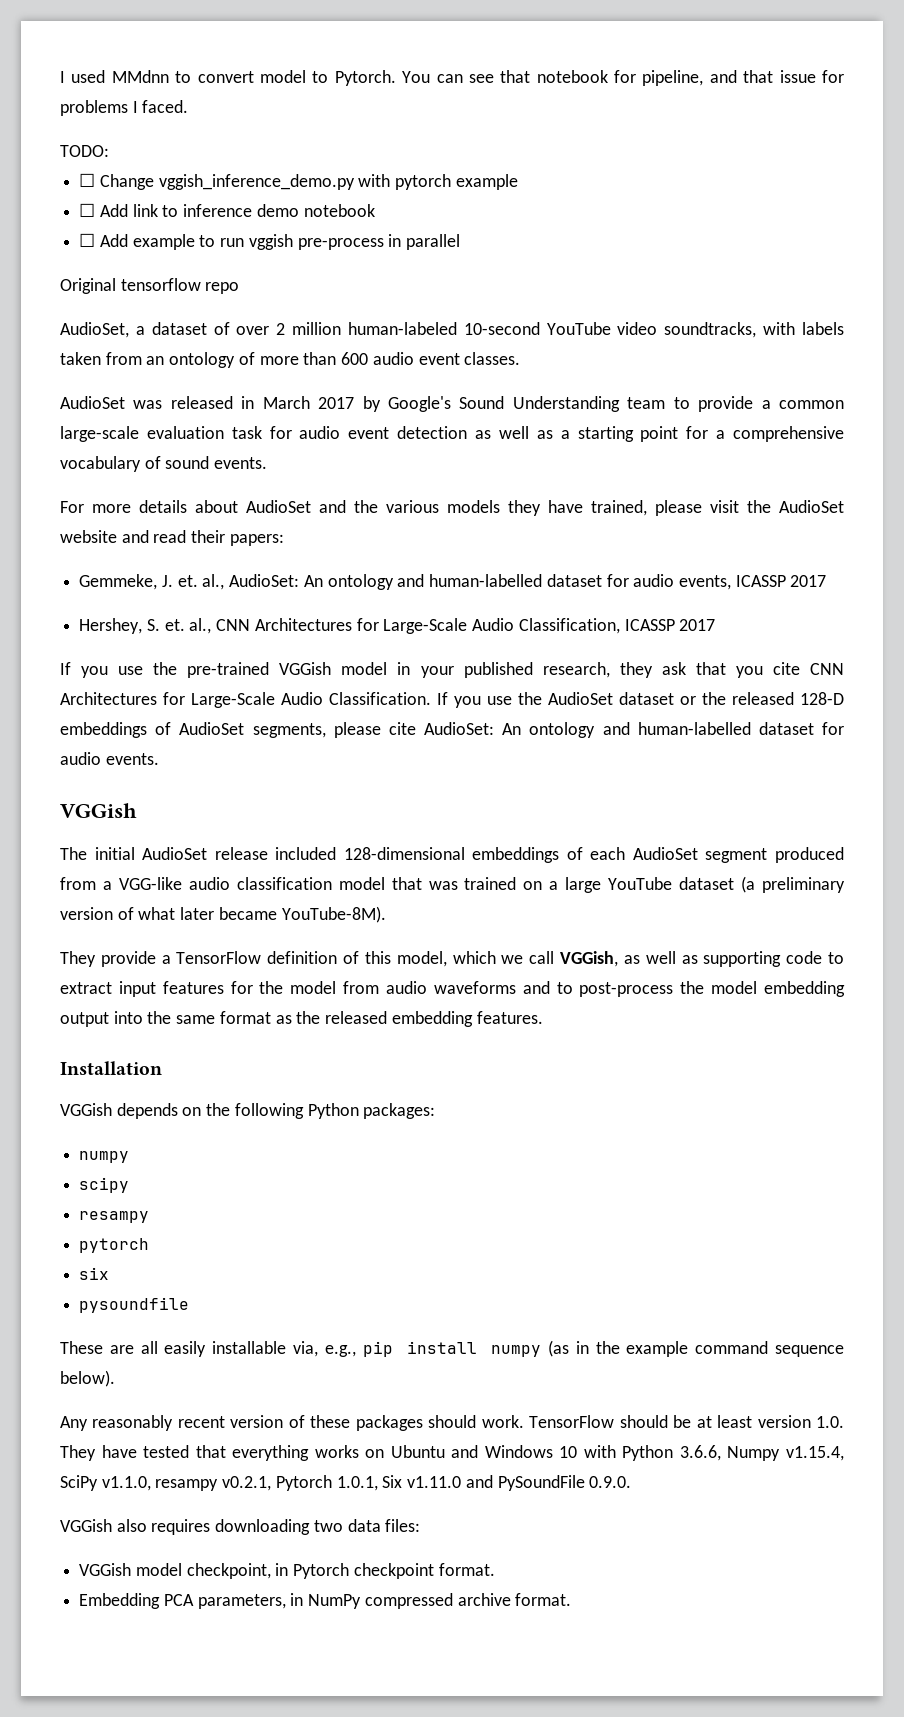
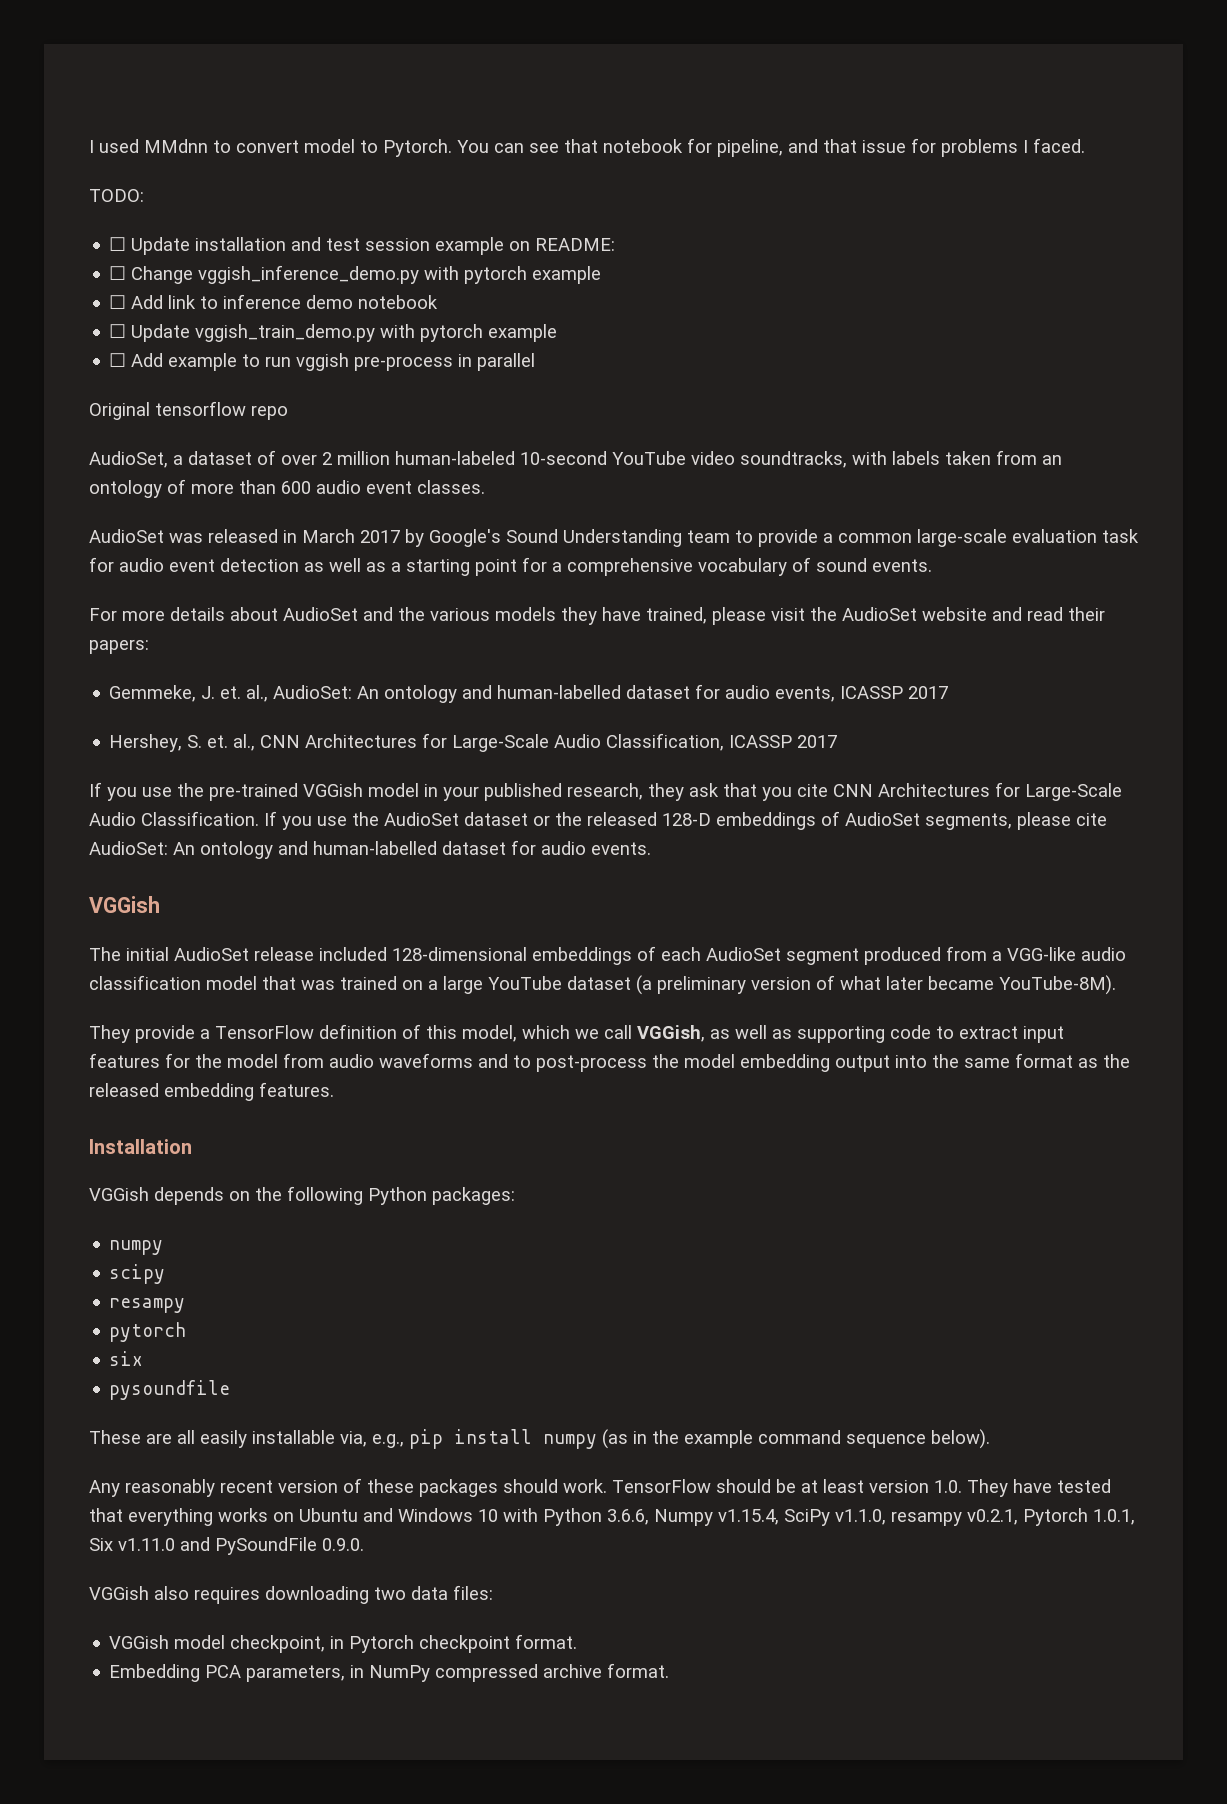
+ ☐ Update installation and test session example on README:
+ ☐ Update vggish_train_demo.py with pytorch example

